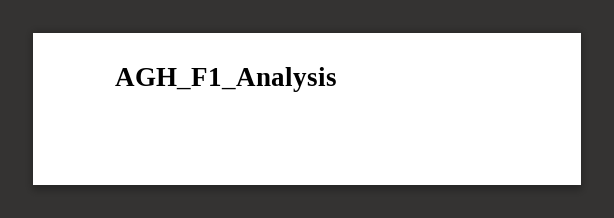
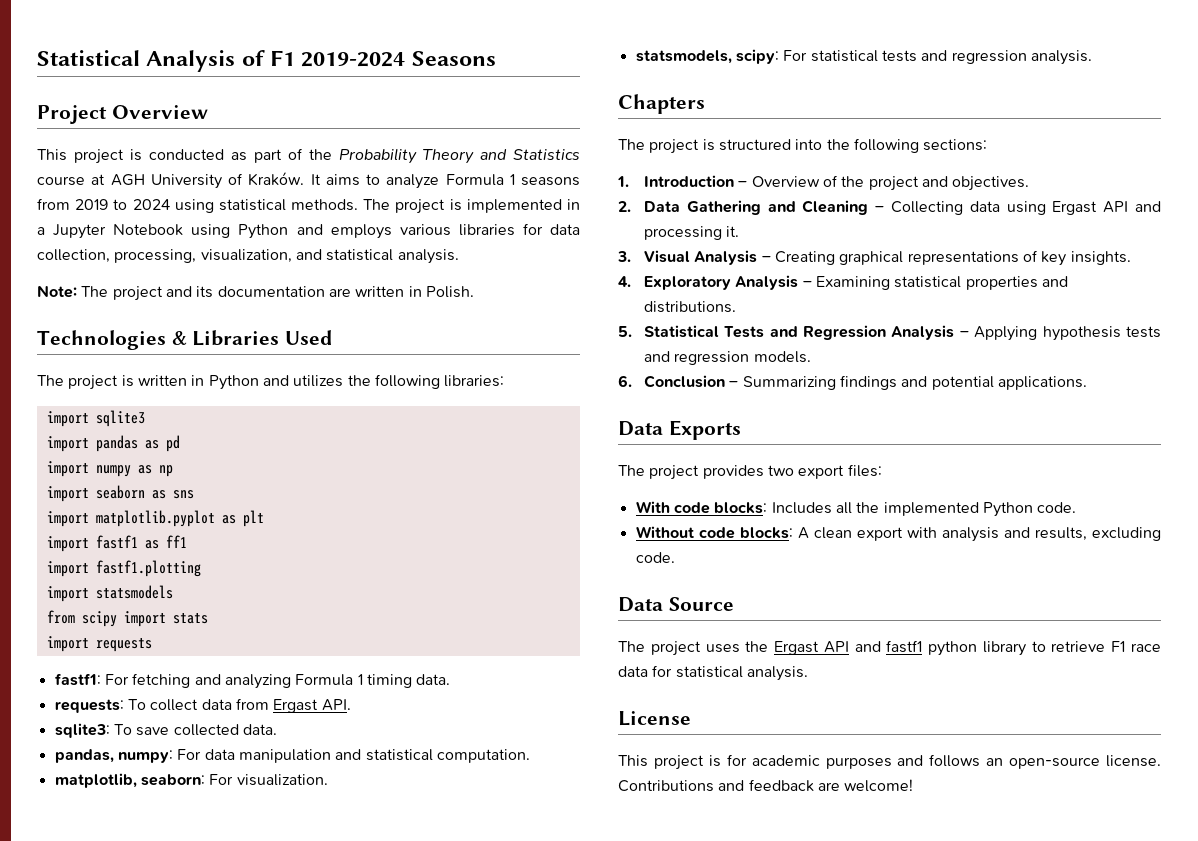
- AGH_F1_Analysis
+ Statistical Analysis of F1 2019-2024 Seasons
+ Project Overview
+ This project is conducted as part of the Probability Theory and Statistics course at AGH University of Kraków. It aims to analyze Formula 1 seasons from 2019 to 2024 using statistical methods. The project is implemented in a Jupyter Notebook using Python and employs various libraries for data collection, processing, visualization, and statistical analysis.
+ Note: The project and its documentation are written in Polish.
+ Technologies & Libraries Used
+ The project is written in Python and utilizes the following libraries:
+ import sqlite3
+ import pandas as pd
+ import numpy as np
+ import seaborn as sns
+ import matplotlib.pyplot as plt
+ import fastf1 as ff1
+ import fastf1.plotting
+ import statsmodels
+ from scipy import stats
+ import requests
+ fastf1: For fetching and analyzing Formula 1 timing data.
+ requests: To collect data from Ergast API.
+ sqlite3: To save collected data.
+ pandas, numpy: For data manipulation and statistical computation.
+ matplotlib, seaborn: For visualization.
+ statsmodels, scipy: For statistical tests and regression analysis.
+ Chapters
+ The project is structured into the following sections:
+ 1. Introduction – Overview of the project and objectives.
+ 2. Data Gathering and Cleaning – Collecting data using Ergast API and processing it.
+ 3. Visual Analysis – Creating graphical representations of key insights.
+ 4. Exploratory Analysis – Examining statistical properties and distributions.
+ 5. Statistical Tests and Regression Analysis – Applying hypothesis tests and regression models.
+ 6. Conclusion – Summarizing findings and potential applications.
+ Data Exports
+ The project provides two export files:
+ With code blocks: Includes all the implemented Python code.
+ Without code blocks: A clean export with analysis and results, excluding code.
+ Data Source
+ The project uses the Ergast API and fastf1 python library to retrieve F1 race data for statistical analysis.
+ License
+ This project is for academic purposes and follows an open-source license. Contributions and feedback are welcome!

